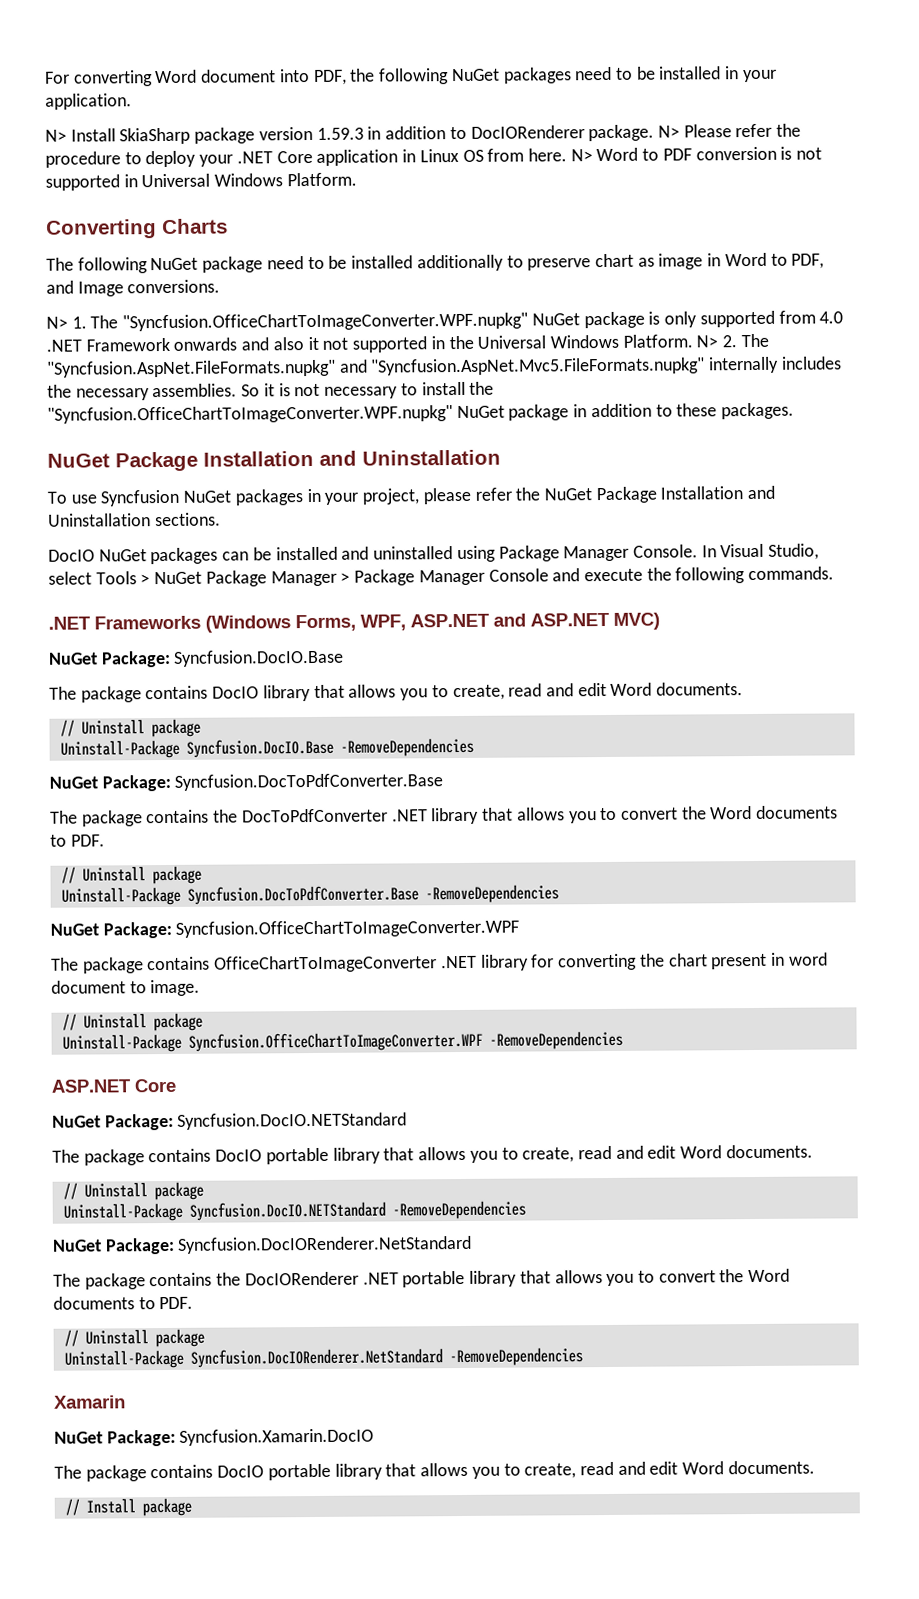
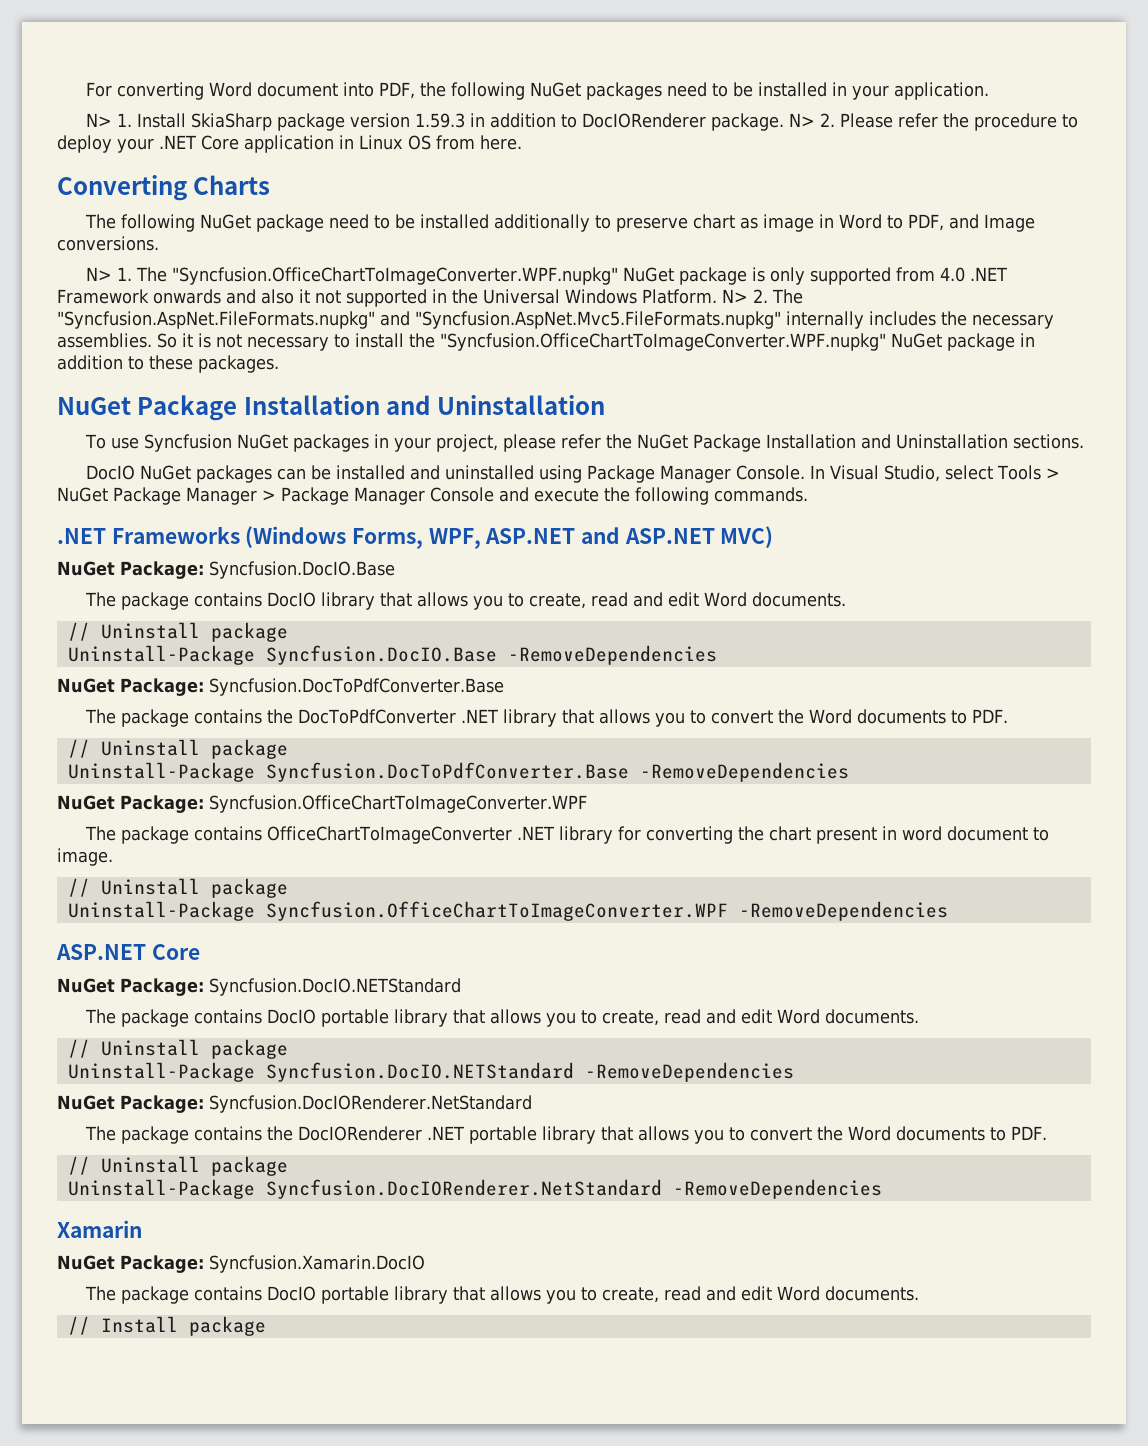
- N> Install SkiaSharp package version 1.59.3 in addition to DocIORenderer package.
+ N> 1. Install SkiaSharp package version 1.59.3 in addition to DocIORenderer package.
- N> Please refer the procedure to deploy your .NET Core application in Linux OS from here. N> Word to PDF conversion is not supported in Universal Windows Platform.
+ N> 2. Please refer the procedure to deploy your .NET Core application in Linux OS from here.

